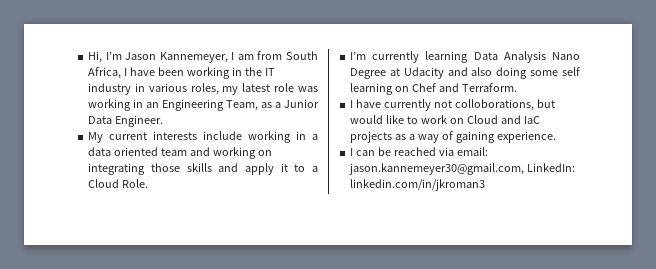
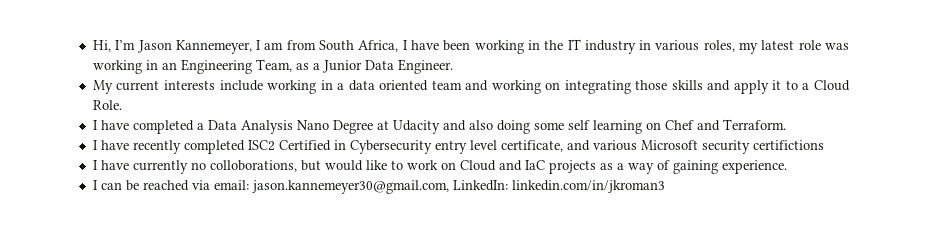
- I’m currently learning Data Analysis Nano Degree at Udacity and also doing some self learning on Chef and Terraform.
+ I have completed a Data Analysis Nano Degree at Udacity and also doing some self learning on Chef and Terraform.
+ I have recently completed ISC2 Certified in Cybersecurity entry level certificate, and various Microsoft security certifictions
- I have currently not colloborations, but would like to work on Cloud and IaC projects as a way of gaining experience.
+ I have currently no colloborations, but would like to work on Cloud and IaC projects as a way of gaining experience.

